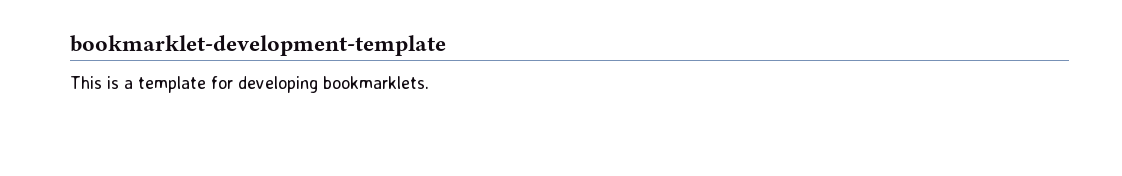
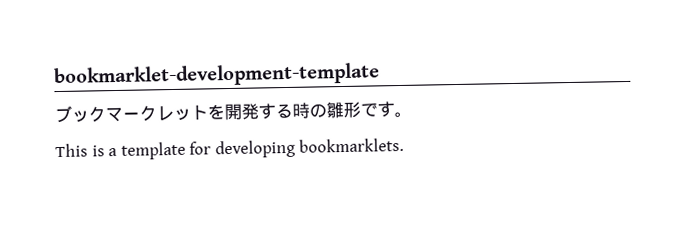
+ ブックマークレットを開発する時の雛形です。

